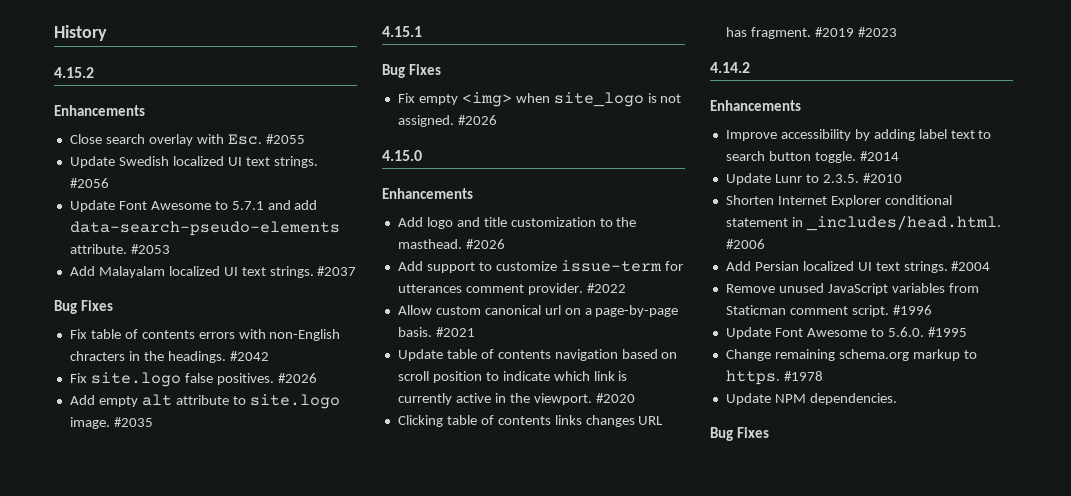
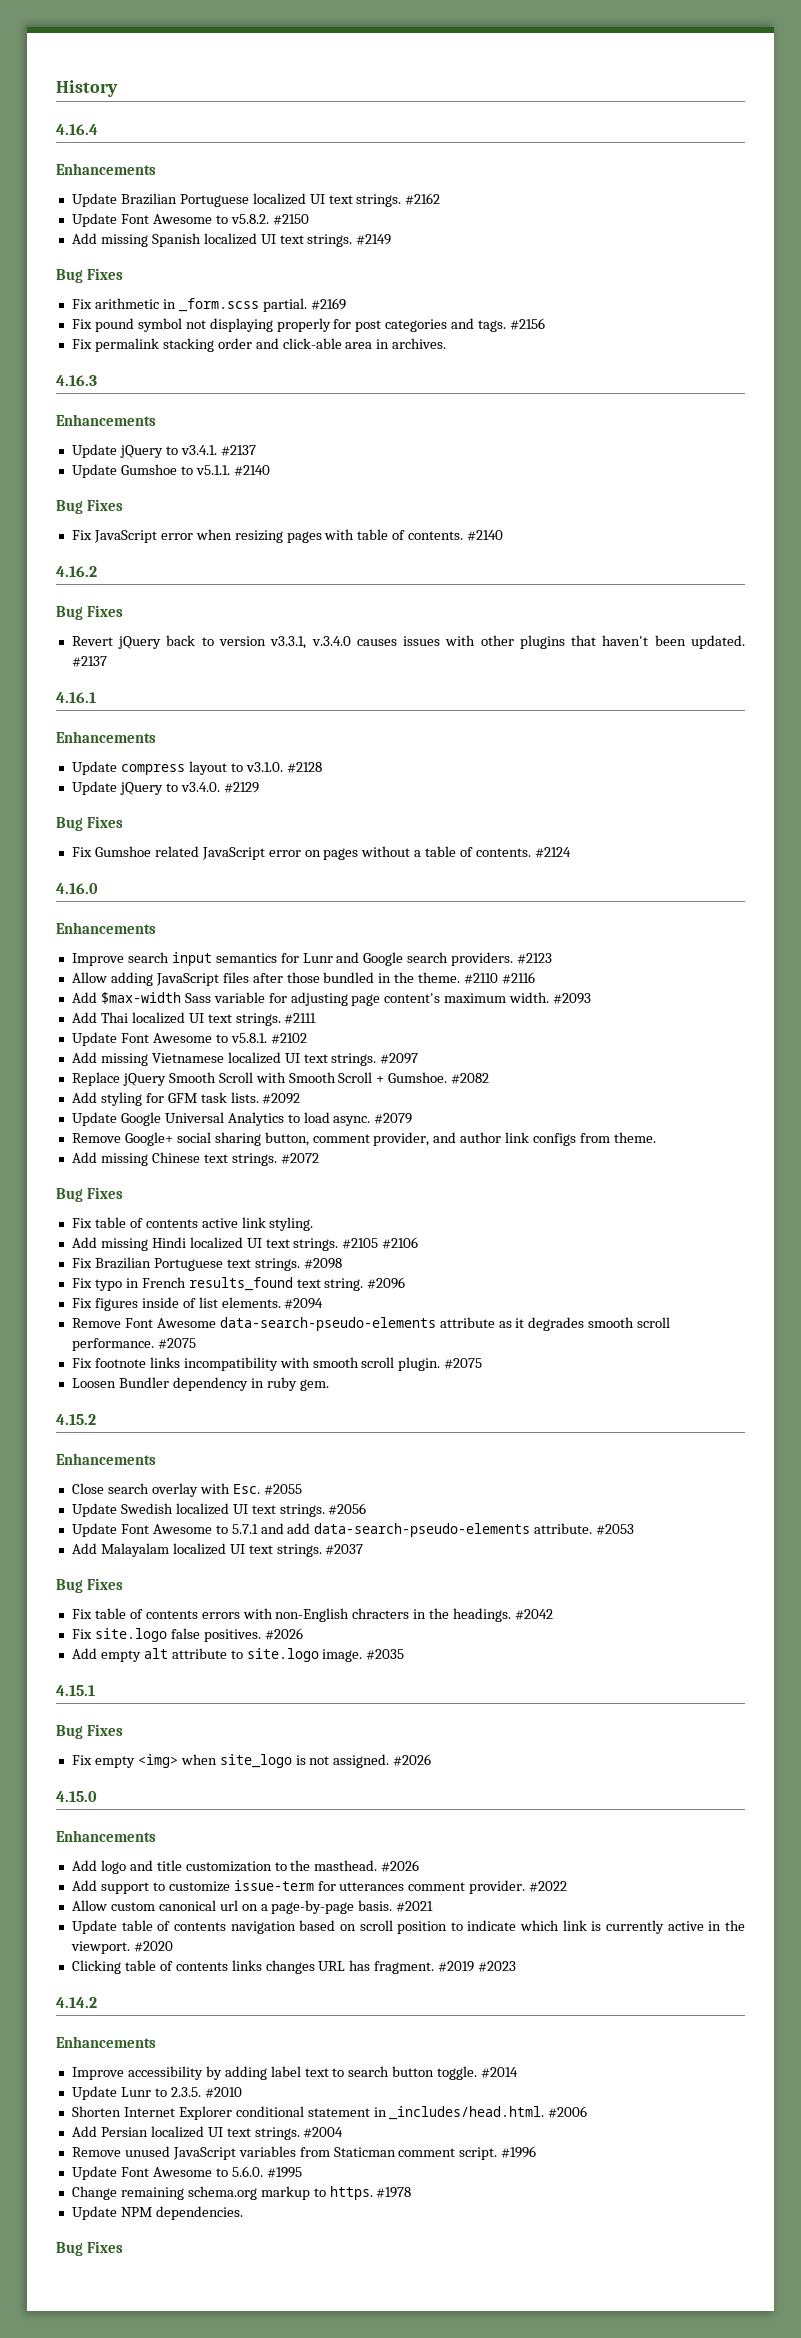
+ 4.16.4
+ Enhancements
+ Update Brazilian Portuguese localized UI text strings. #2162
+ Update Font Awesome to v5.8.2. #2150
+ Add missing Spanish localized UI text strings. #2149
+ Bug Fixes
+ Fix arithmetic in _form.scss partial. #2169
+ Fix pound symbol not displaying properly for post categories and tags. #2156
+ Fix permalink stacking order and click-able area in archives.
+ 4.16.3
+ Enhancements
+ Update jQuery to v3.4.1. #2137
+ Update Gumshoe to v5.1.1. #2140
+ Bug Fixes
+ Fix JavaScript error when resizing pages with table of contents. #2140
+ 4.16.2
+ Bug Fixes
+ Revert jQuery back to version v3.3.1, v.3.4.0 causes issues with other plugins that haven't been updated. #2137
+ 4.16.1
+ Enhancements
+ Update compress layout to v3.1.0. #2128
+ Update jQuery to v3.4.0. #2129
+ Bug Fixes
+ Fix Gumshoe related JavaScript error on pages without a table of contents. #2124
+ 4.16.0
+ Enhancements
+ Improve search input semantics for Lunr and Google search providers. #2123
+ Allow adding JavaScript files after those bundled in the theme. #2110 #2116
+ Add $max-width Sass variable for adjusting page content's maximum width. #2093
+ Add Thai localized UI text strings. #2111
+ Update Font Awesome to v5.8.1. #2102
+ Add missing Vietnamese localized UI text strings. #2097
+ Replace jQuery Smooth Scroll with Smooth Scroll + Gumshoe. #2082
+ Add styling for GFM task lists. #2092
+ Update Google Universal Analytics to load async. #2079
+ Remove Google+ social sharing button, comment provider, and author link configs from theme.
+ Add missing Chinese text strings. #2072
+ Bug Fixes
+ Fix table of contents active link styling.
+ Add missing Hindi localized UI text strings. #2105 #2106
+ Fix Brazilian Portuguese text strings. #2098
+ Fix typo in French results_found text string. #2096
+ Fix figures inside of list elements. #2094
+ Remove Font Awesome data-search-pseudo-elements attribute as it degrades smooth scroll performance. #2075
+ Fix footnote links incompatibility with smooth scroll plugin. #2075
+ Loosen Bundler dependency in ruby gem.

